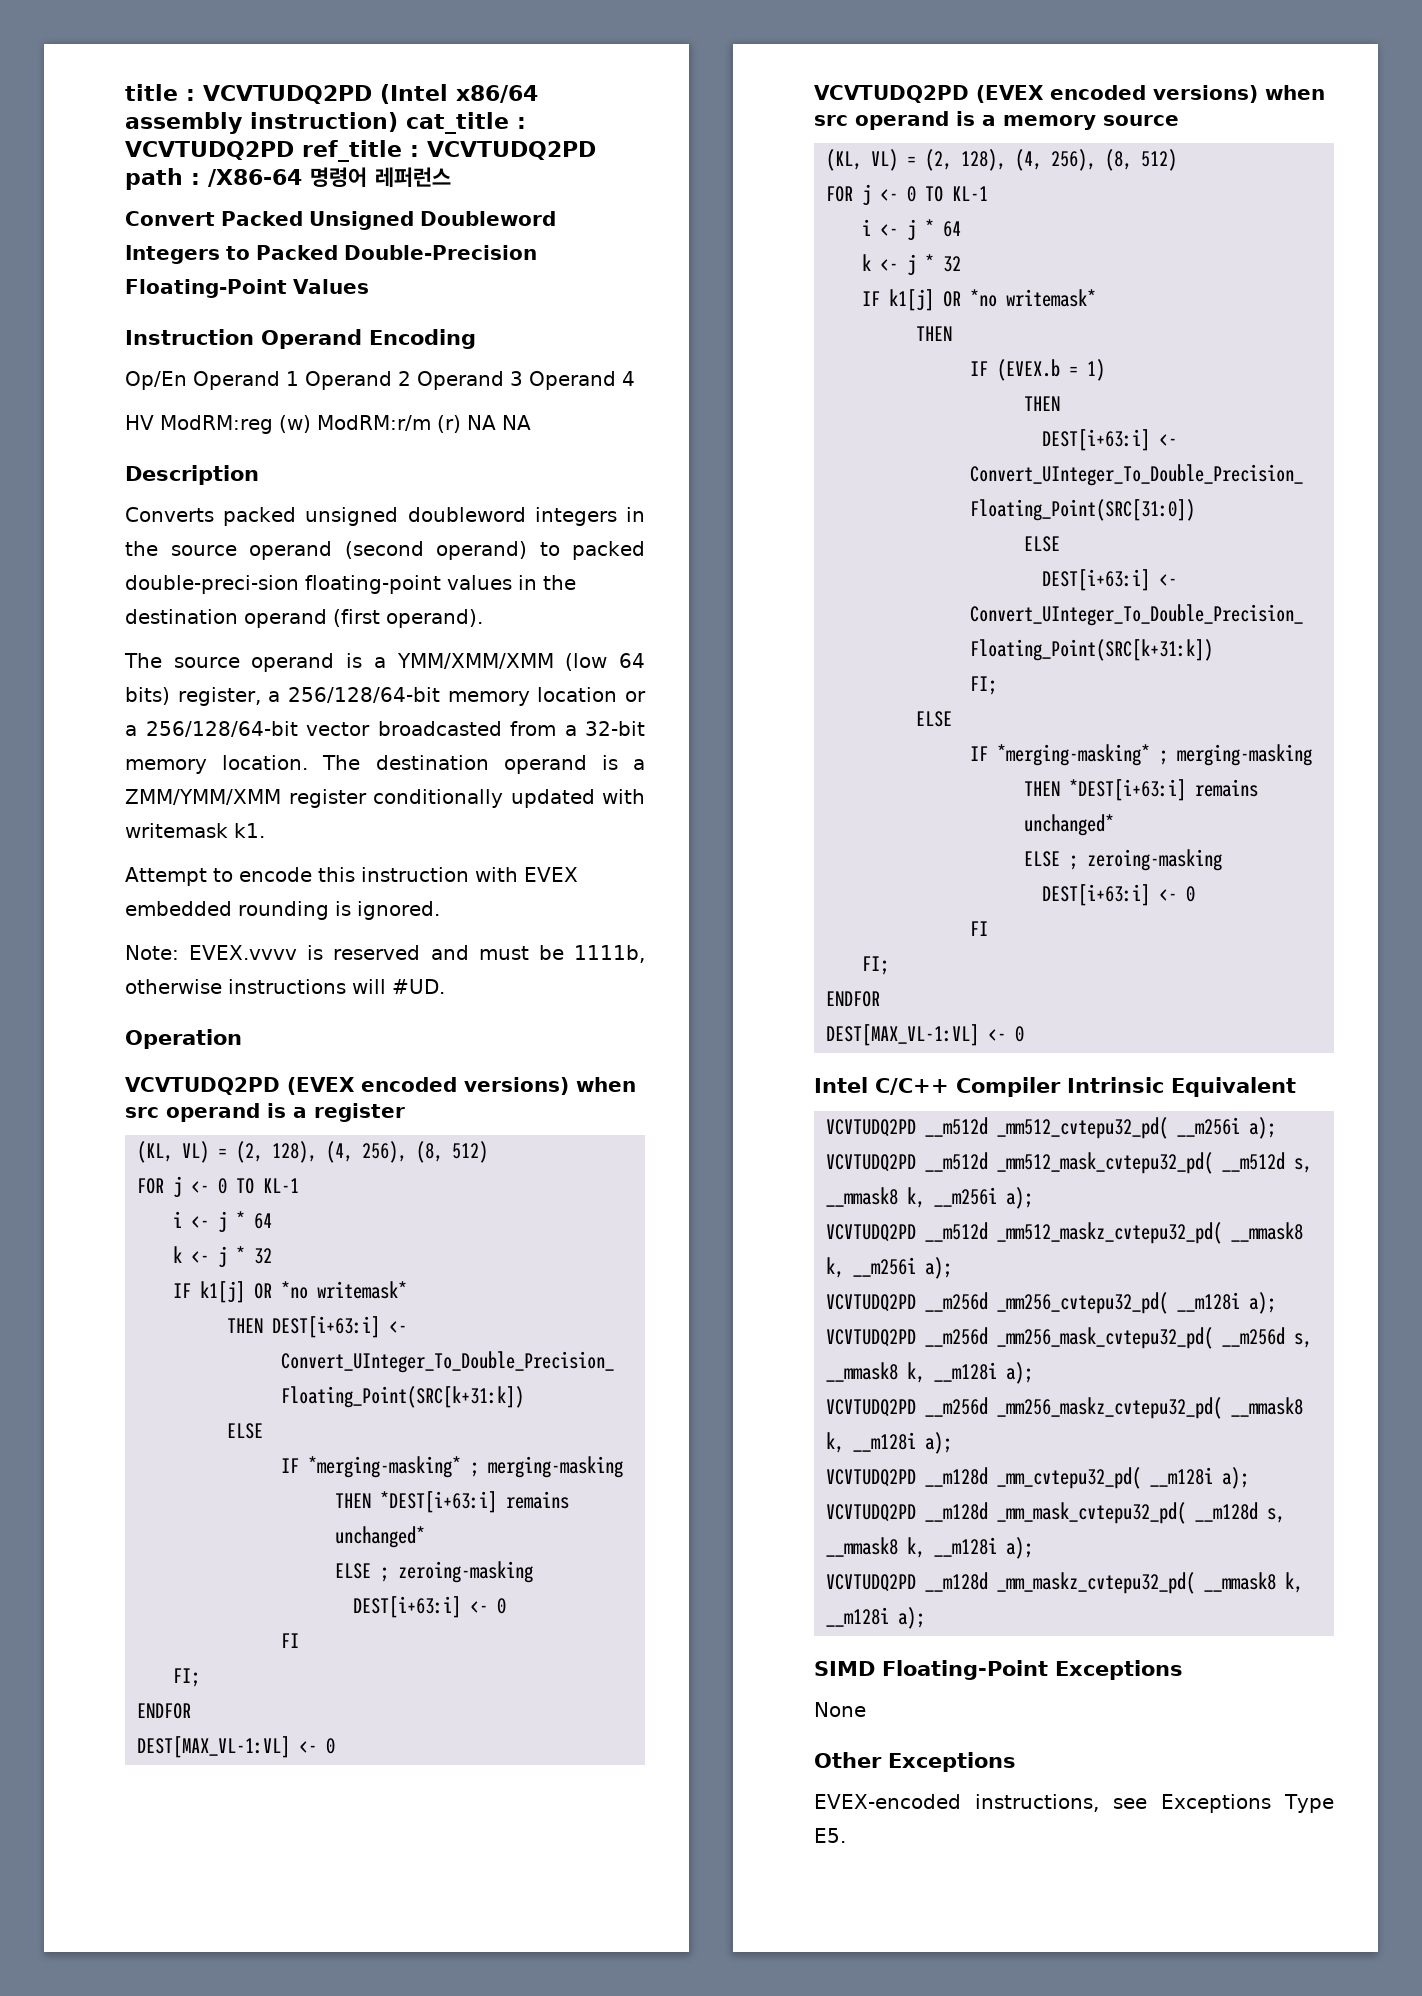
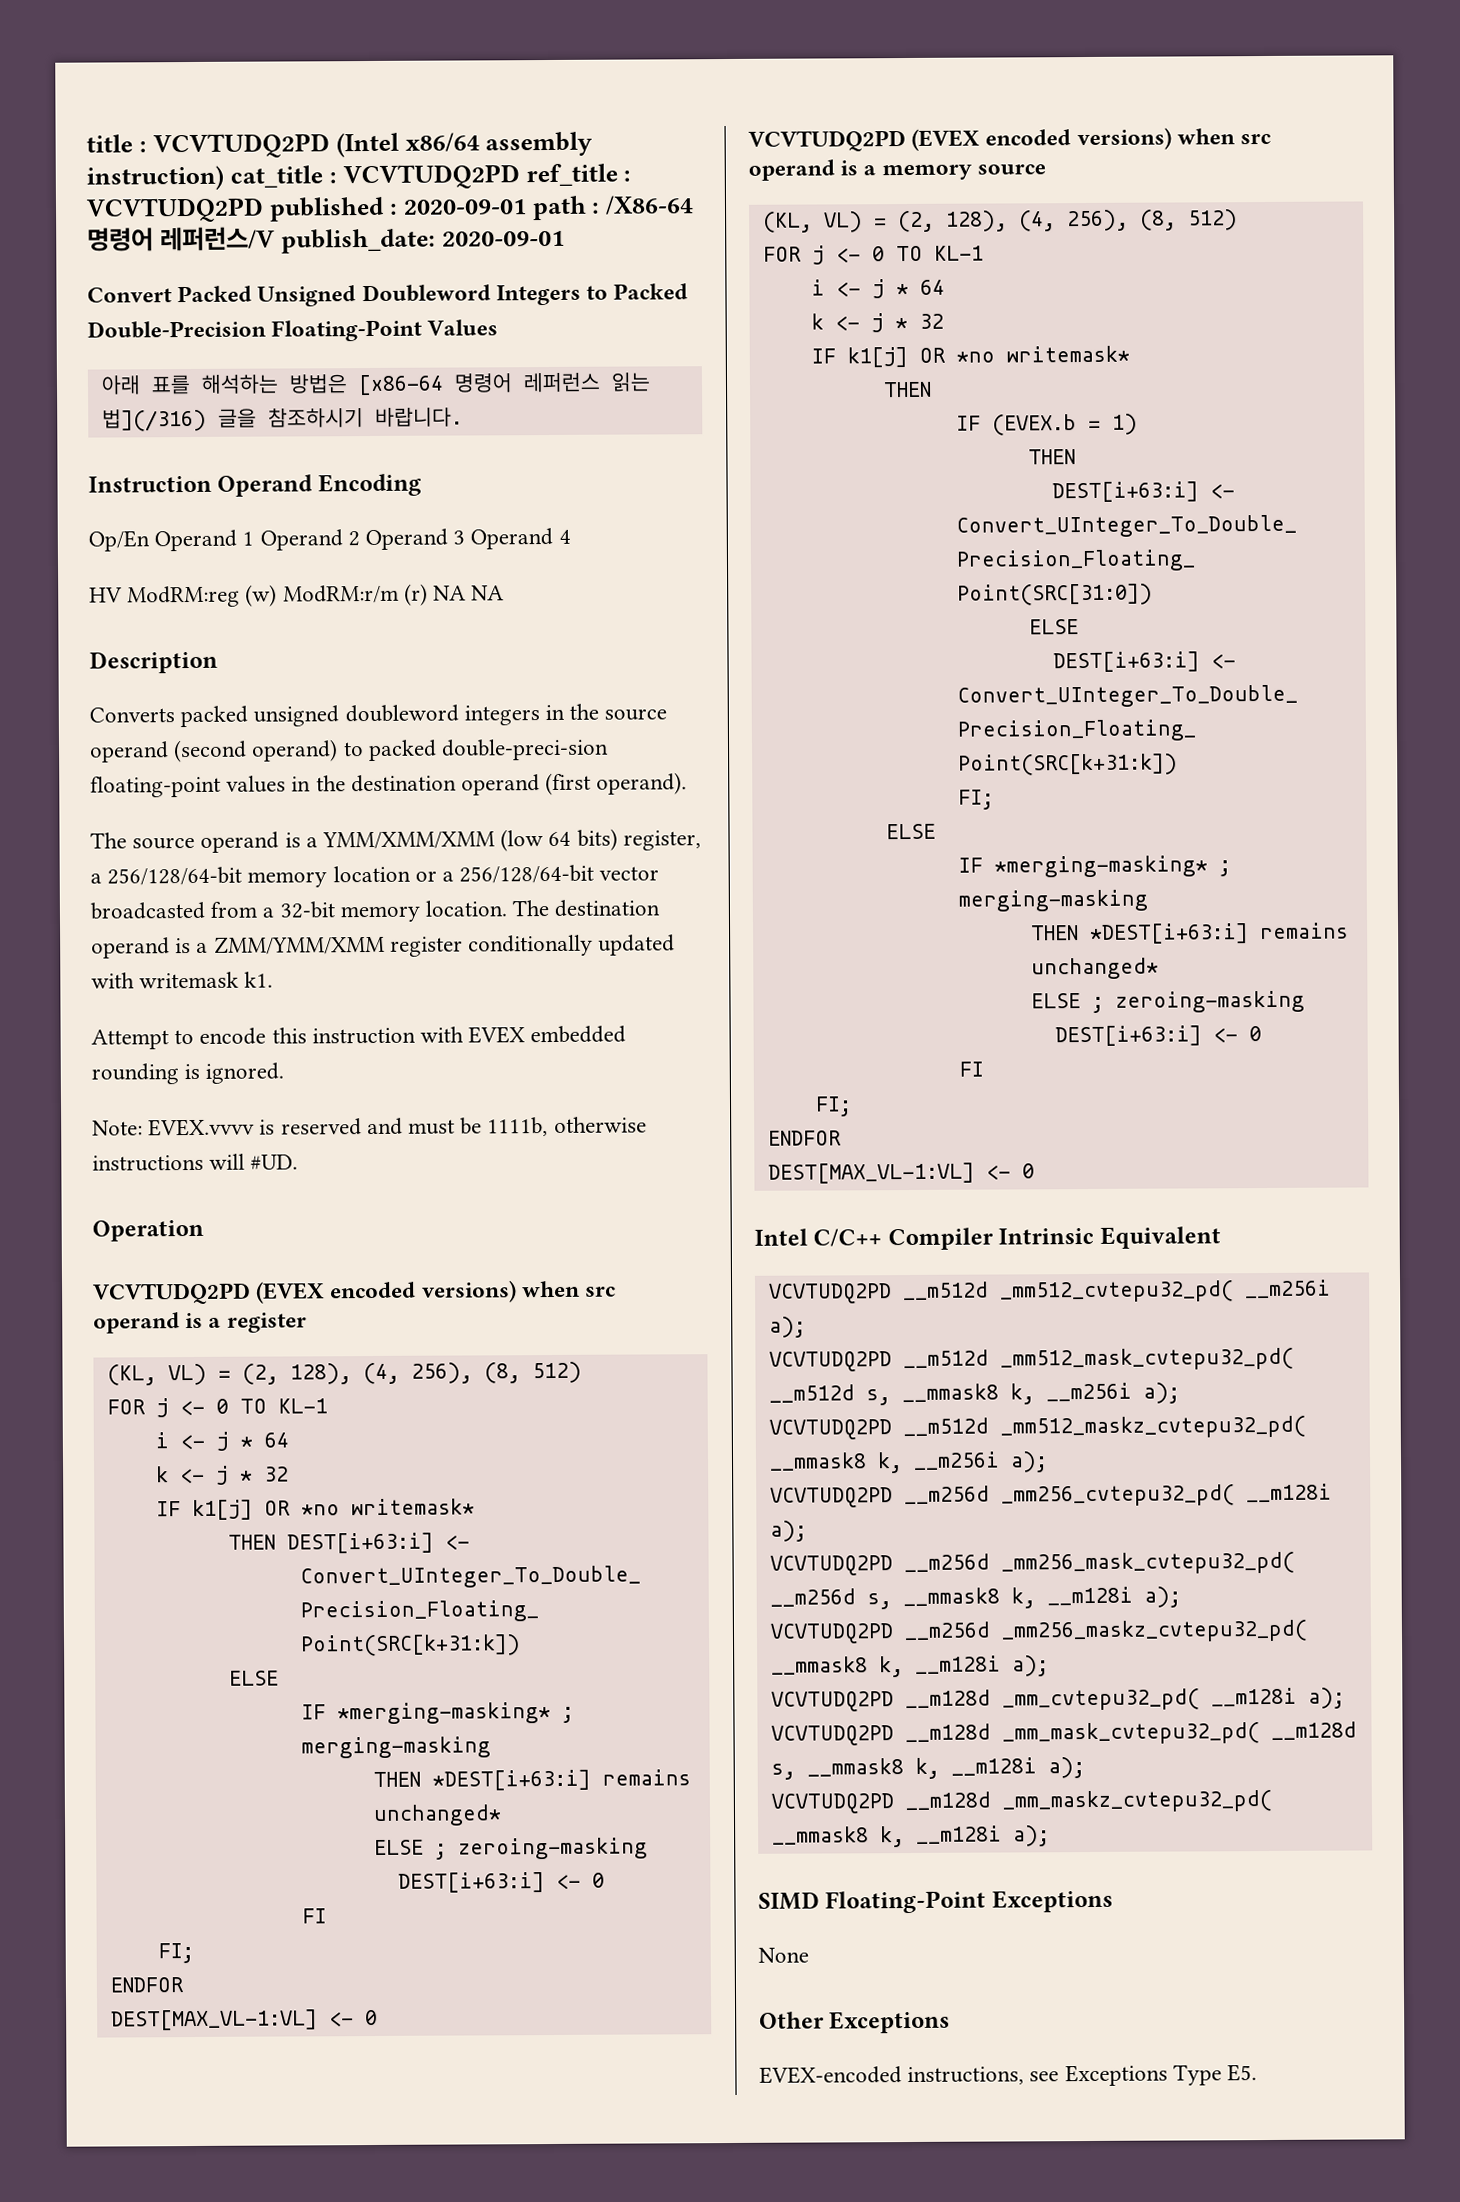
- title : VCVTUDQ2PD (Intel x86/64 assembly instruction) cat_title : VCVTUDQ2PD ref_title : VCVTUDQ2PD path : /X86-64 명령어 레퍼런스
+ title : VCVTUDQ2PD (Intel x86/64 assembly instruction) cat_title : VCVTUDQ2PD ref_title : VCVTUDQ2PD published : 2020-09-01 path : /X86-64 명령어 레퍼런스/V publish_date: 2020-09-01
+ 아래 표를 해석하는 방법은 [x86-64 명령어 레퍼런스 읽는 법](/316) 글을 참조하시기 바랍니다.

